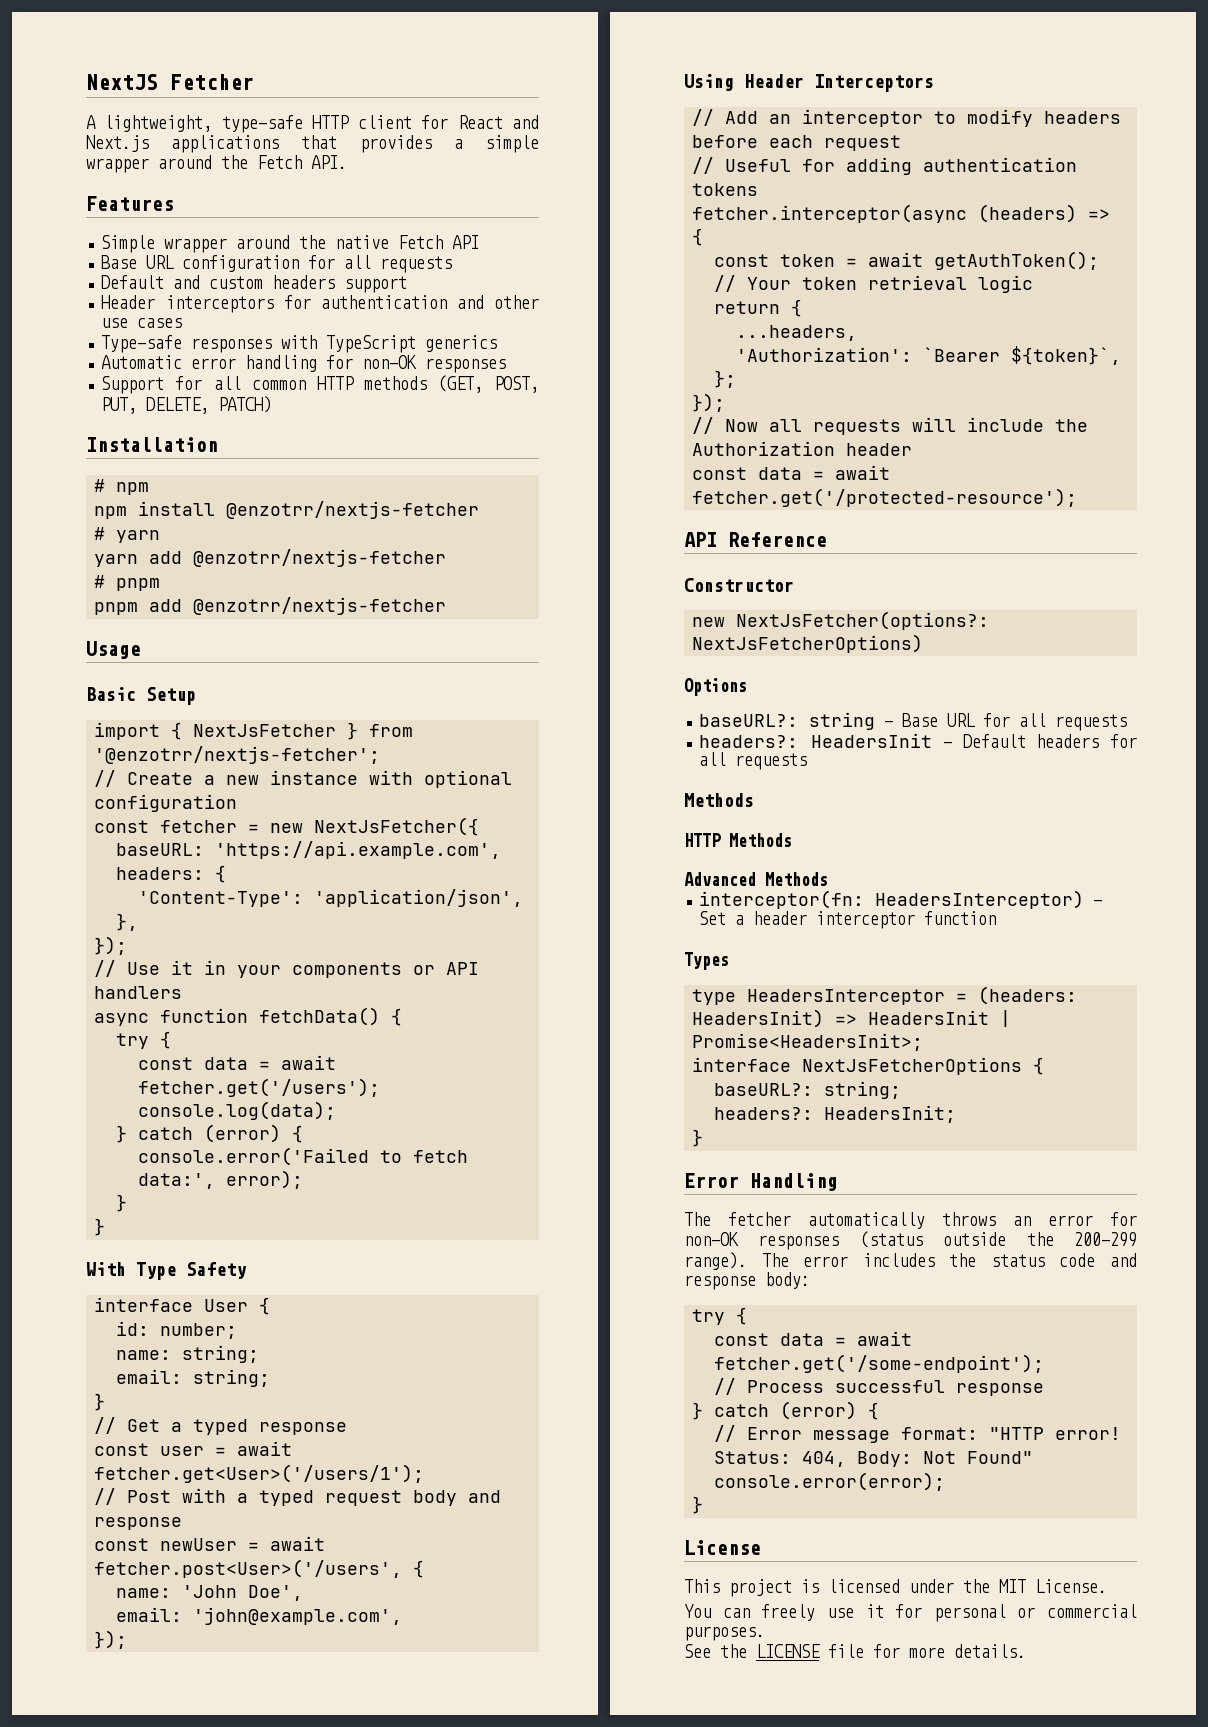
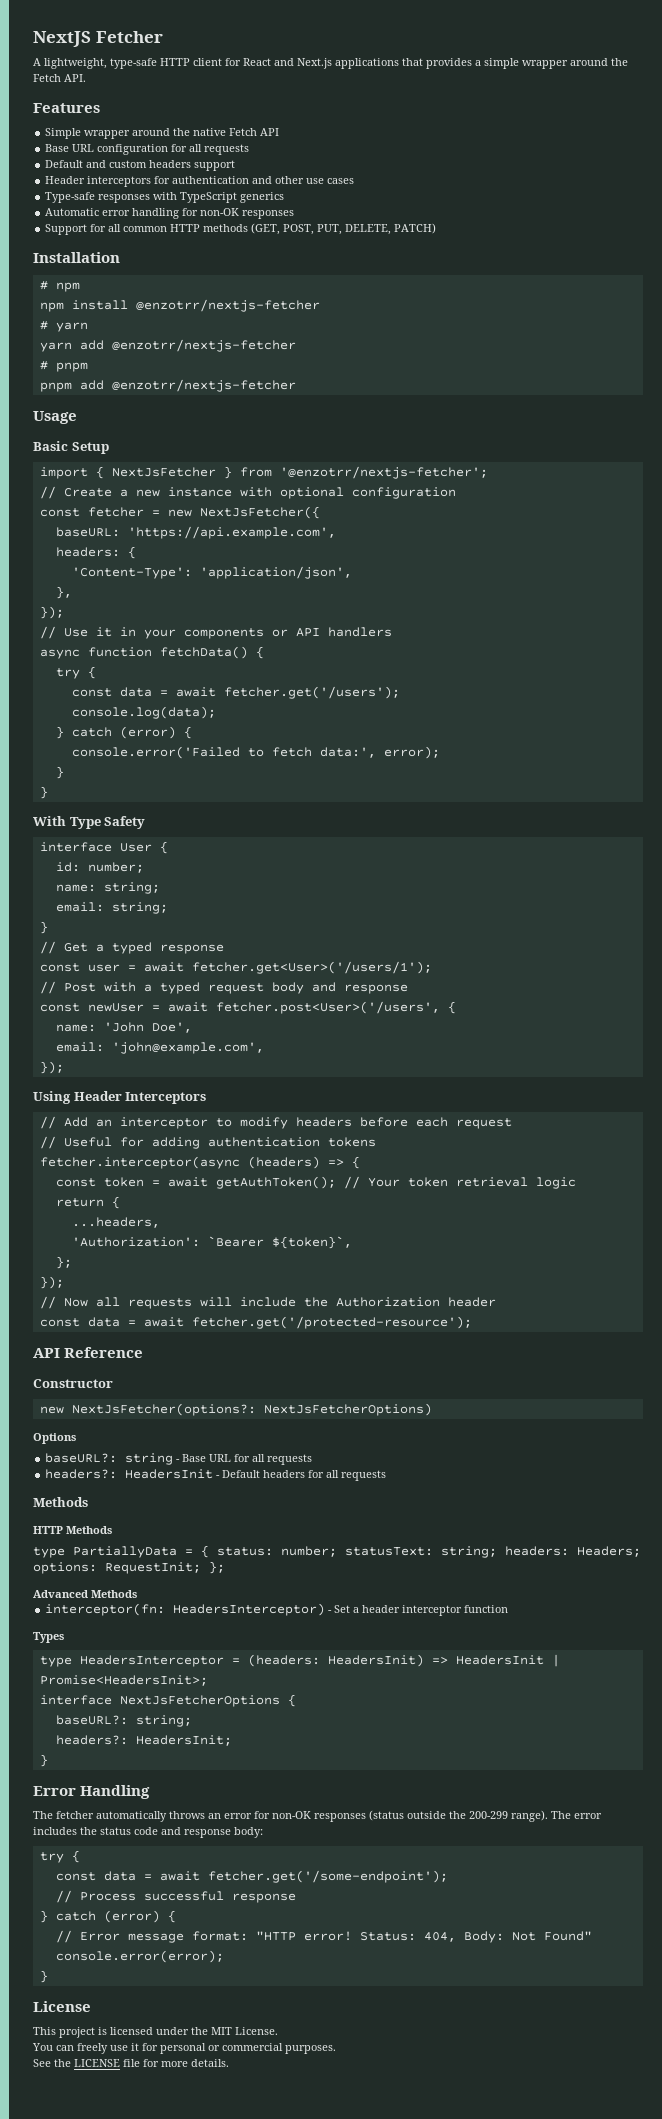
+ type PartiallyData = { status: number; statusText: string; headers: Headers; options: RequestInit; };

